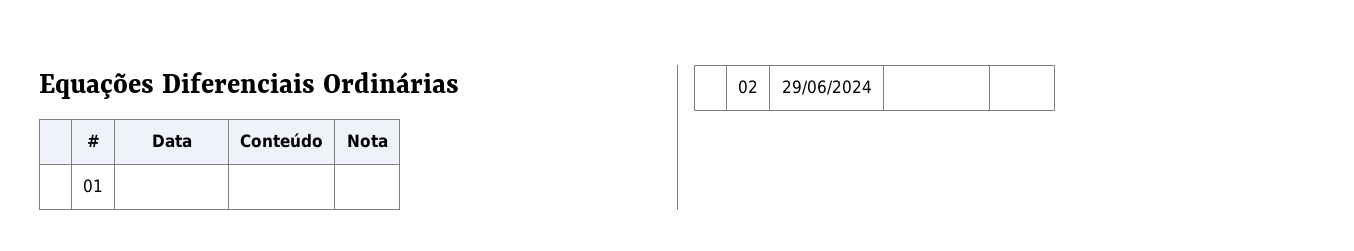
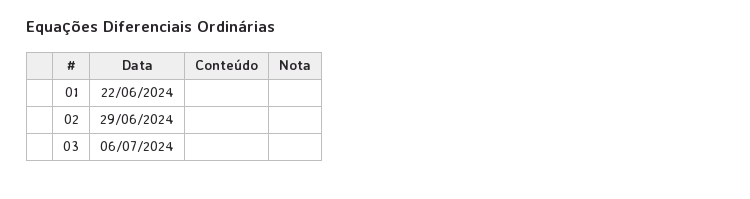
- | 01 | | |
+ | 01 | 22/06/2024 | |
+ | 03 | 06/07/2024 | |

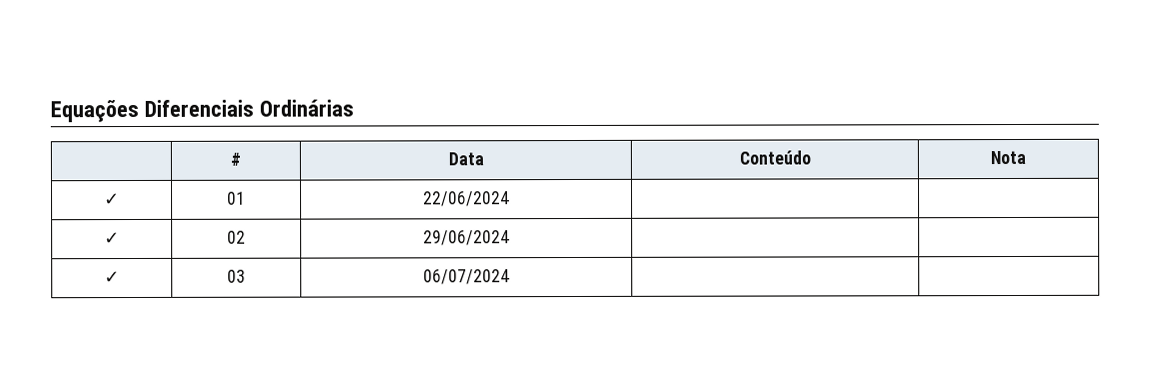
- | 01 | 22/06/2024 | |
+ ✓ | 01 | 22/06/2024 | |
- | 02 | 29/06/2024 | |
+ ✓ | 02 | 29/06/2024 | |
- | 03 | 06/07/2024 | |
+ ✓ | 03 | 06/07/2024 | |

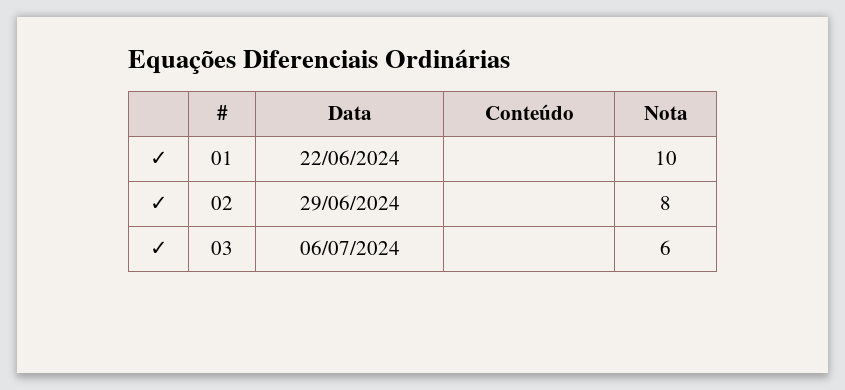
- ✓ | 01 | 22/06/2024 | |
+ ✓ | 01 | 22/06/2024 | | 10
- ✓ | 02 | 29/06/2024 | |
+ ✓ | 02 | 29/06/2024 | | 8
- ✓ | 03 | 06/07/2024 | |
+ ✓ | 03 | 06/07/2024 | | 6

